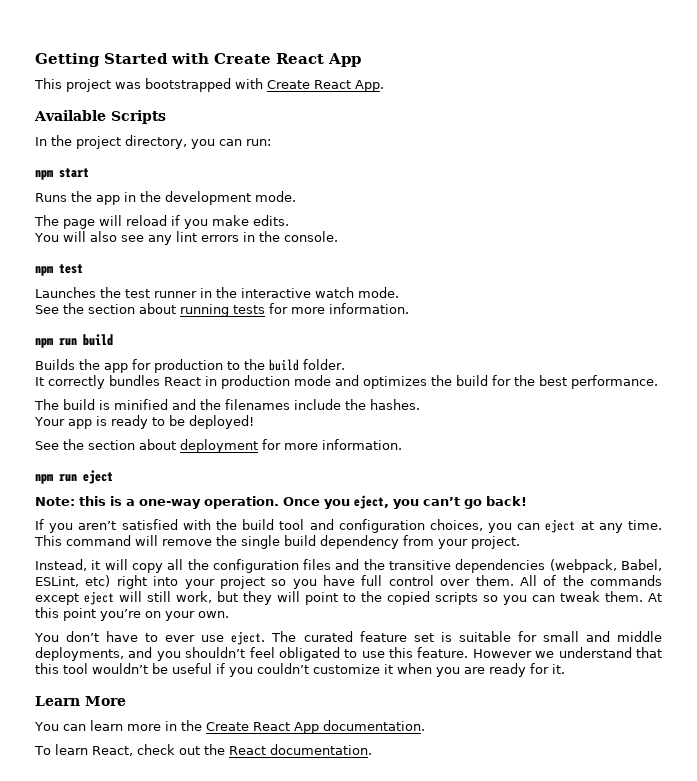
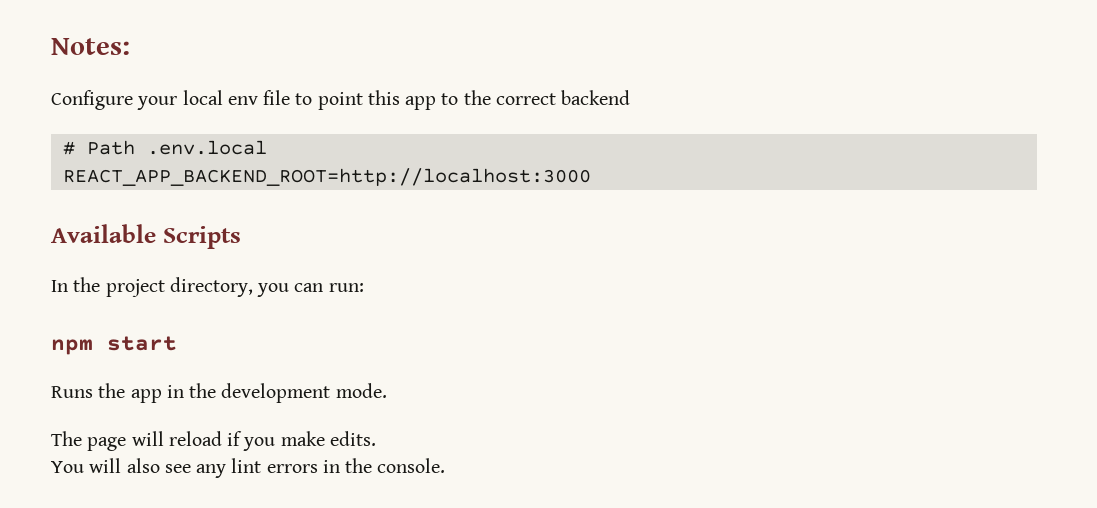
- Getting Started with Create React App
- This project was bootstrapped with Create React App.
+ Notes:
+ Configure your local env file to point this app to the correct backend
+ # Path .env.local
+ REACT_APP_BACKEND_ROOT=http://localhost:3000
- npm test
- Launches the test runner in the interactive watch mode.
- See the section about running tests for more information.
- npm run build
- Builds the app for production to the build folder.
- It correctly bundles React in production mode and optimizes the build for the best performance.
- The build is minified and the filenames include the hashes.
- Your app is ready to be deployed!
- See the section about deployment for more information.
- npm run eject
- Note: this is a one-way operation. Once you eject, you can’t go back!
- If you aren’t satisfied with the build tool and configuration choices, you can eject at any time. This command will remove the single build dependency from your project.
- Instead, it will copy all the configuration files and the transitive dependencies (webpack, Babel, ESLint, etc) right into your project so you have full control over them. All of the commands except eject will still work, but they will point to the copied scripts so you can tweak them. At this point you’re on your own.
- You don’t have to ever use eject. The curated feature set is suitable for small and middle deployments, and you shouldn’t feel obligated to use this feature. However we understand that this tool wouldn’t be useful if you couldn’t customize it when you are ready for it.
- Learn More
- You can learn more in the Create React App documentation.
- To learn React, check out the React documentation.

